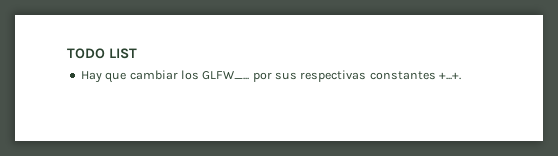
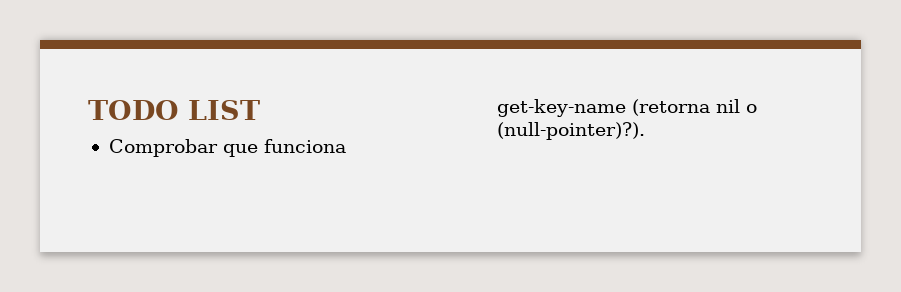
- Hay que cambiar los GLFW_... por sus respectivas constantes +...+.
+ Comprobar que funciona get-key-name (retorna nil o (null-pointer)?).

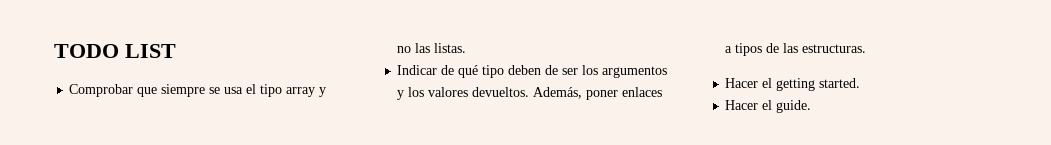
- Comprobar que funciona get-key-name (retorna nil o (null-pointer)?).
+ Comprobar que siempre se usa el tipo array y no las listas.
+ Indicar de qué tipo deben de ser los argumentos y los valores devueltos. Además, poner enlaces a tipos de las estructuras.
+ Hacer el getting started.
+ Hacer el guide.

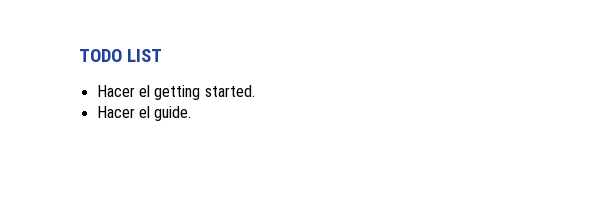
- Comprobar que siempre se usa el tipo array y no las listas.
- Indicar de qué tipo deben de ser los argumentos y los valores devueltos. Además, poner enlaces a tipos de las estructuras.

